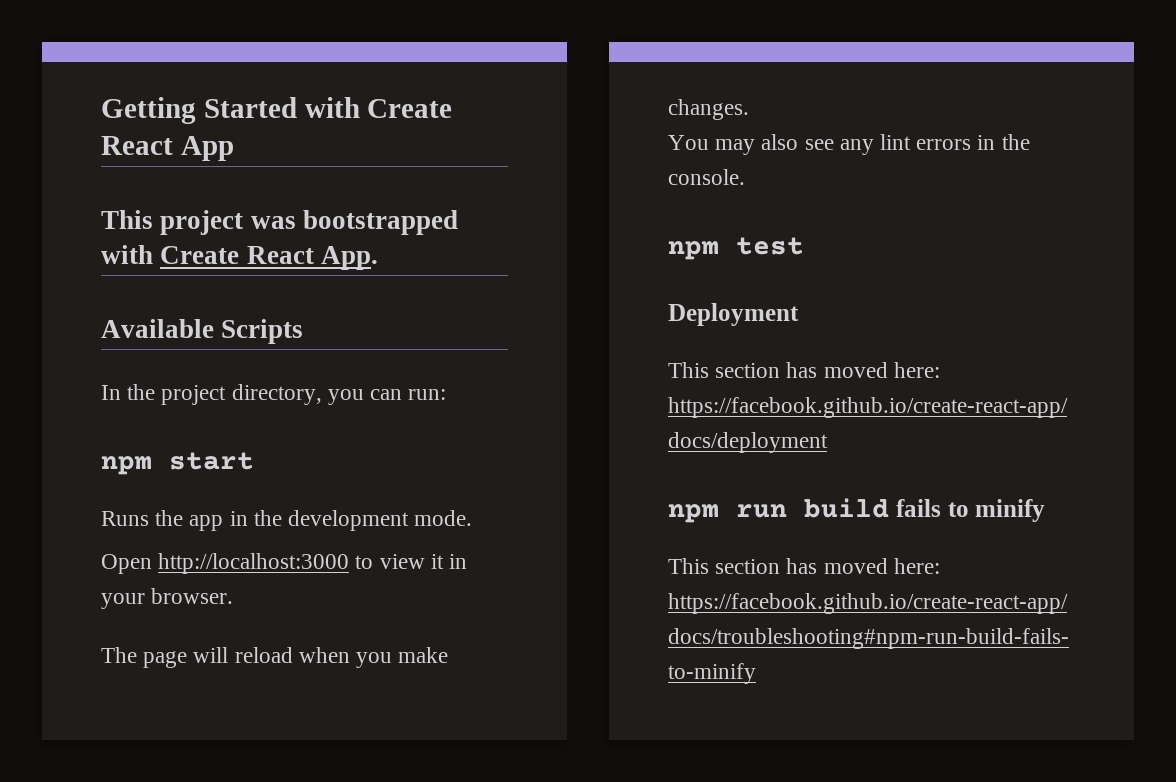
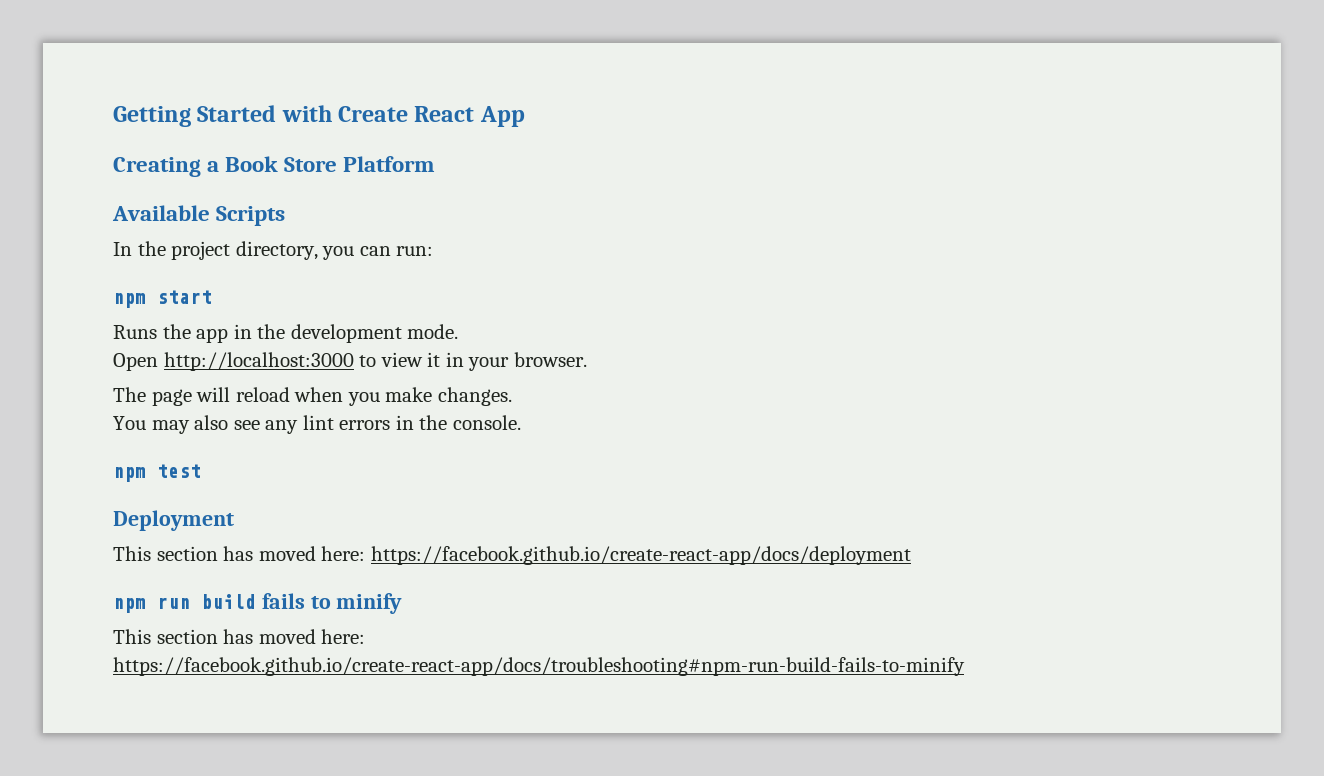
- This project was bootstrapped with Create React App.
+ Creating a Book Store Platform

